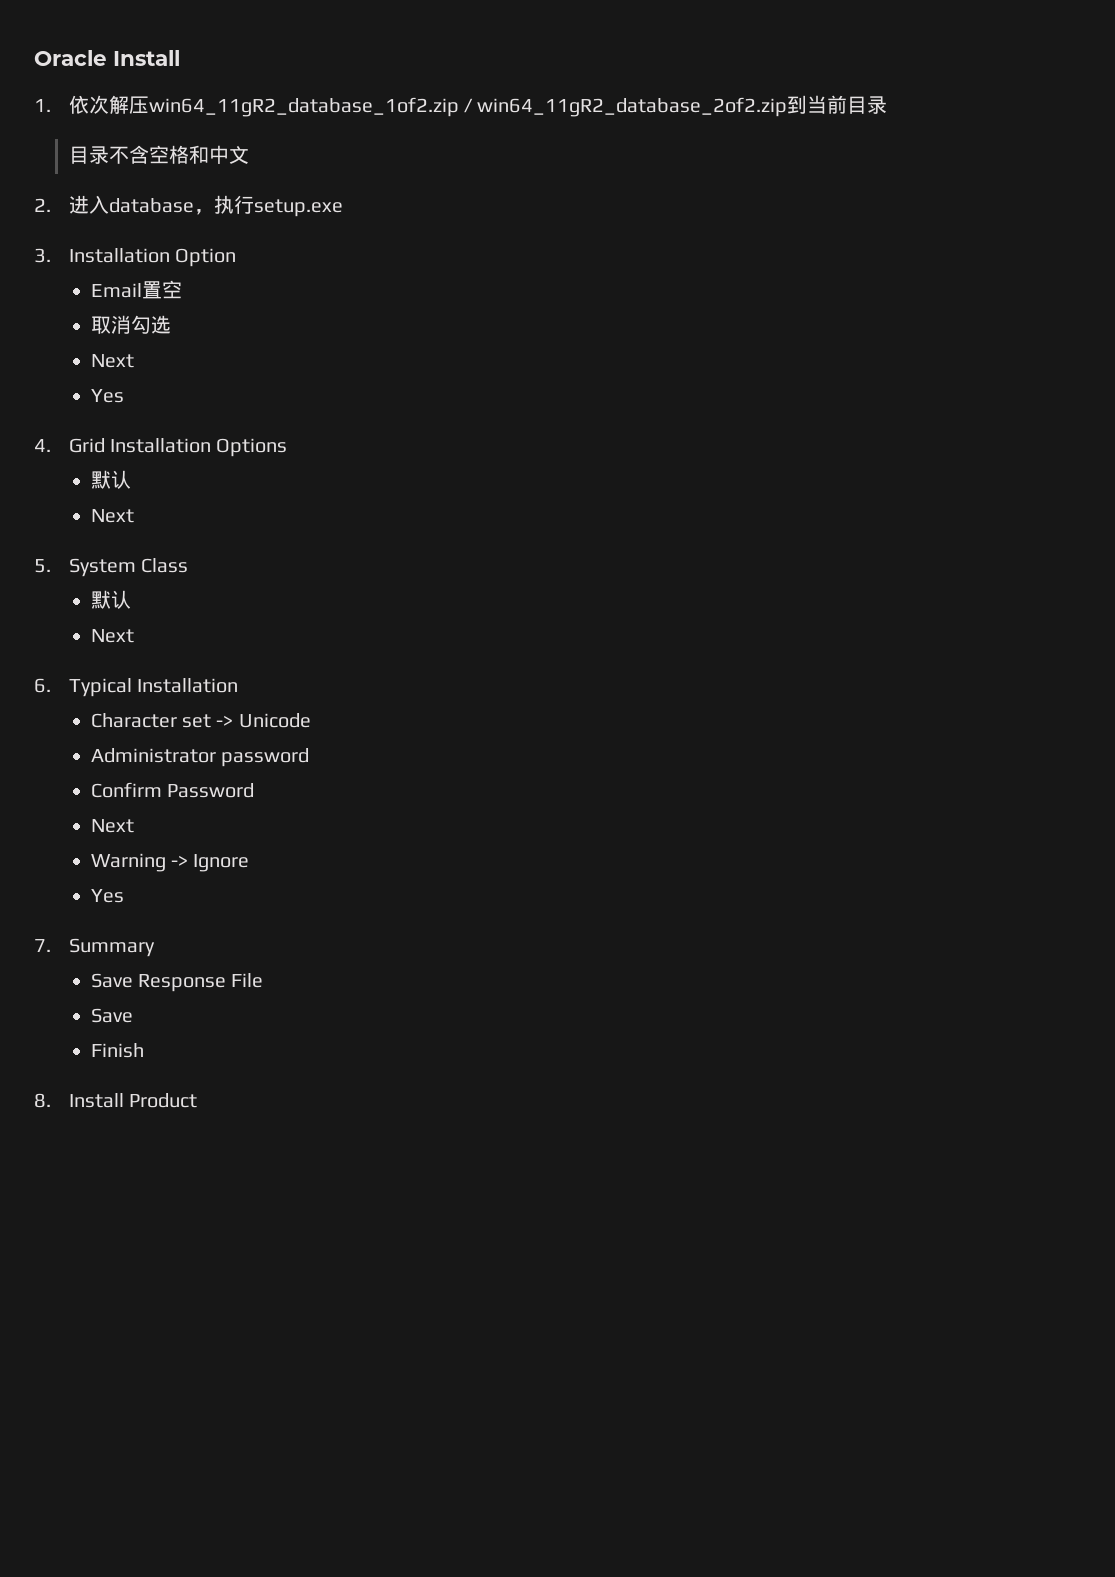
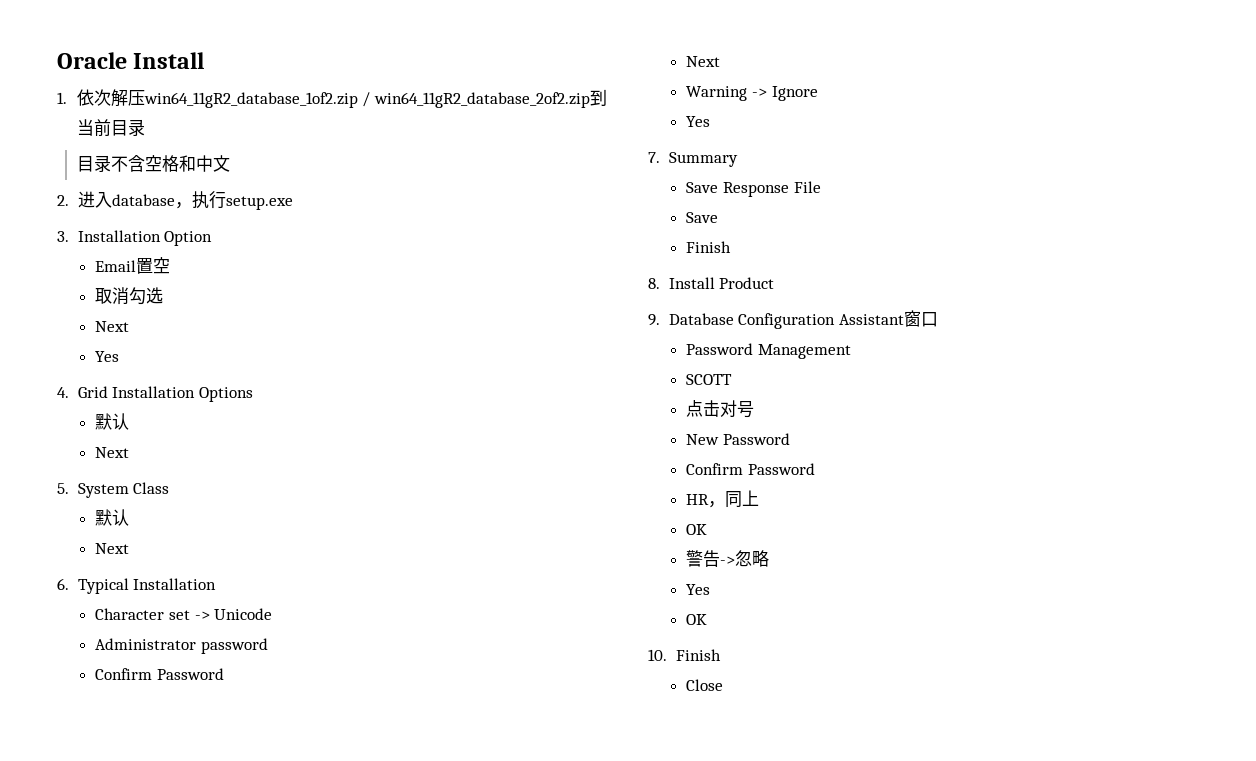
+ 9. Database Configuration Assistant窗口
+ Password Management
+ SCOTT
+ 点击对号
+ New Password
+ Confirm Password
+ HR，同上
+ OK
+ 警告->忽略
+ Yes
+ OK
+ 10. Finish
+ Close

